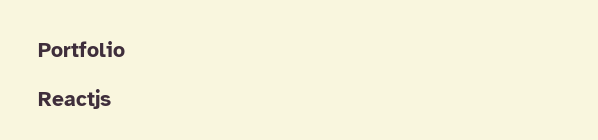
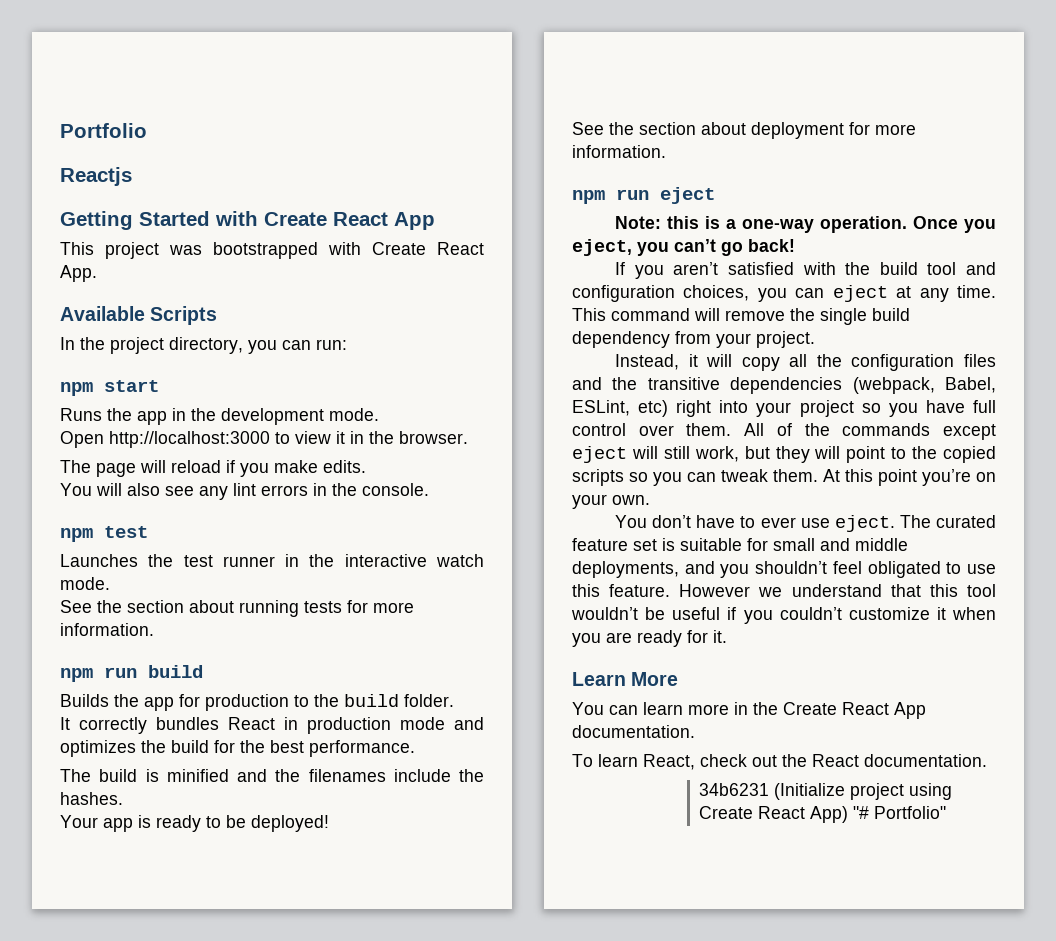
+ Getting Started with Create React App
+ This project was bootstrapped with Create React App.
+ Available Scripts
+ In the project directory, you can run:
+ npm start
+ Runs the app in the development mode.
+ Open http://localhost:3000 to view it in the browser.
+ The page will reload if you make edits.
+ You will also see any lint errors in the console.
+ npm test
+ Launches the test runner in the interactive watch mode.
+ See the section about running tests for more information.
+ npm run build
+ Builds the app for production to the build folder.
+ It correctly bundles React in production mode and optimizes the build for the best performance.
+ The build is minified and the filenames include the hashes.
+ Your app is ready to be deployed!
+ See the section about deployment for more information.
+ npm run eject
+ Note: this is a one-way operation. Once you eject, you can’t go back!
+ If you aren’t satisfied with the build tool and configuration choices, you can eject at any time. This command will remove the single build dependency from your project.
+ Instead, it will copy all the configuration files and the transitive dependencies (webpack, Babel, ESLint, etc) right into your project so you have full control over them. All of the commands except eject will still work, but they will point to the copied scripts so you can tweak them. At this point you’re on your own.
+ You don’t have to ever use eject. The curated feature set is suitable for small and middle deployments, and you shouldn’t feel obligated to use this feature. However we understand that this tool wouldn’t be useful if you couldn’t customize it when you are ready for it.
+ Learn More
+ You can learn more in the Create React App documentation.
+ To learn React, check out the React documentation.
+ 34b6231 (Initialize project using Create React App) "# Portfolio"

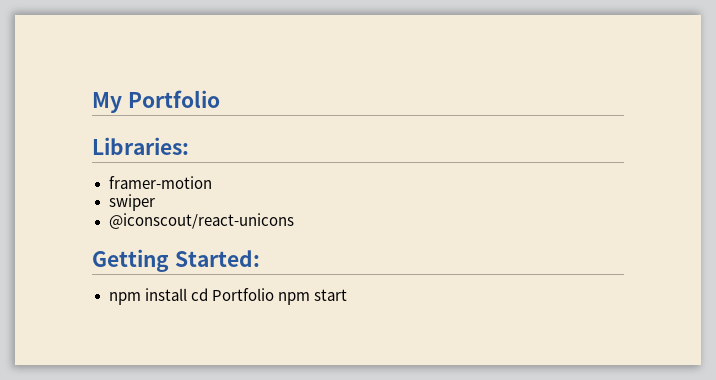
- Portfolio
+ My Portfolio
- Reactjs
- Getting Started with Create React App
- This project was bootstrapped with Create React App.
- Available Scripts
- In the project directory, you can run:
- npm start
- Runs the app in the development mode.
- Open http://localhost:3000 to view it in the browser.
- The page will reload if you make edits.
- You will also see any lint errors in the console.
- npm test
- Launches the test runner in the interactive watch mode.
- See the section about running tests for more information.
- npm run build
- Builds the app for production to the build folder.
- It correctly bundles React in production mode and optimizes the build for the best performance.
- The build is minified and the filenames include the hashes.
- Your app is ready to be deployed!
- See the section about deployment for more information.
- npm run eject
- Note: this is a one-way operation. Once you eject, you can’t go back!
- If you aren’t satisfied with the build tool and configuration choices, you can eject at any time. This command will remove the single build dependency from your project.
- Instead, it will copy all the configuration files and the transitive dependencies (webpack, Babel, ESLint, etc) right into your project so you have full control over them. All of the commands except eject will still work, but they will point to the copied scripts so you can tweak them. At this point you’re on your own.
- You don’t have to ever use eject. The curated feature set is suitable for small and middle deployments, and you shouldn’t feel obligated to use this feature. However we understand that this tool wouldn’t be useful if you couldn’t customize it when you are ready for it.
- Learn More
- You can learn more in the Create React App documentation.
- To learn React, check out the React documentation.
- 34b6231 (Initialize project using Create React App) "# Portfolio"
+ Libraries:
+ framer-motion
+ swiper
+ @iconscout/react-unicons
+ Getting Started:
+ npm install cd Portfolio npm start

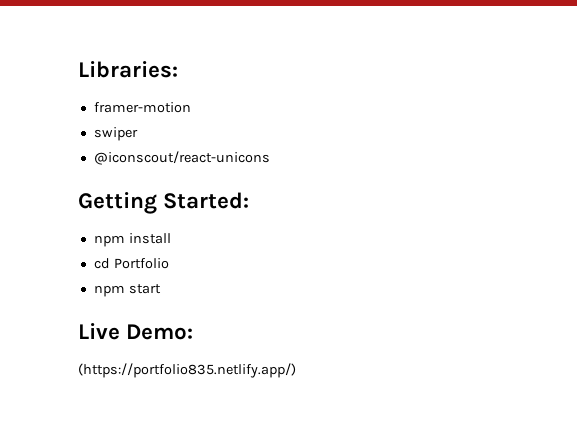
- My Portfolio
- npm install cd Portfolio npm start
+ npm install
+ cd Portfolio
+ npm start
+ Live Demo:
+ (https://portfolio835.netlify.app/)

